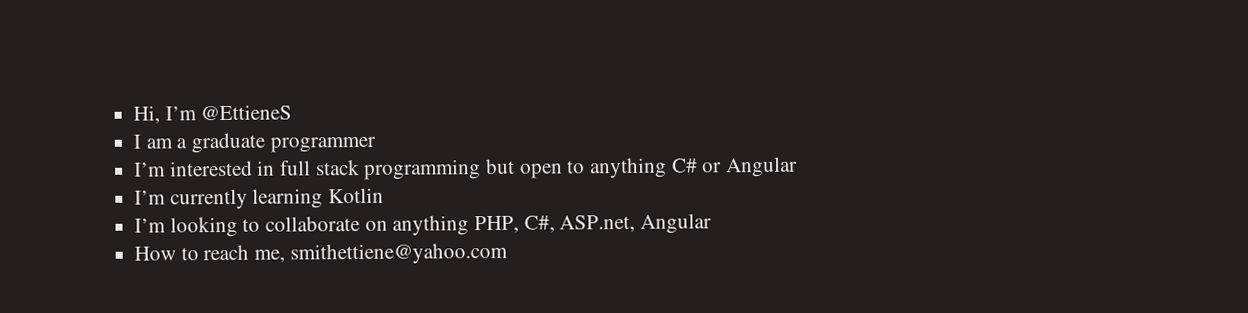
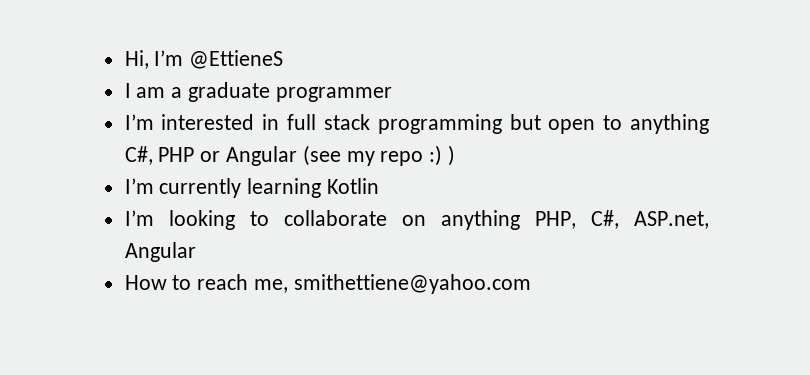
- I’m interested in full stack programming but open to anything C# or Angular
+ I’m interested in full stack programming but open to anything C#, PHP or Angular (see my repo :) )

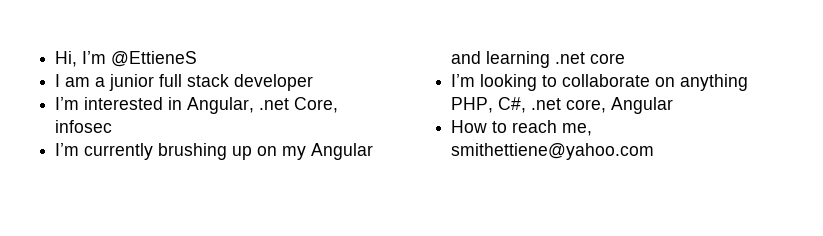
- I am a graduate programmer
+ I am a junior full stack developer
- I’m interested in full stack programming but open to anything C#, PHP or Angular (see my repo :) )
- I’m currently learning Kotlin
+ I’m interested in Angular, .net Core, infosec
+ I’m currently brushing up on my Angular and learning .net core
- I’m looking to collaborate on anything PHP, C#, ASP.net, Angular
+ I’m looking to collaborate on anything PHP, C#, .net core, Angular

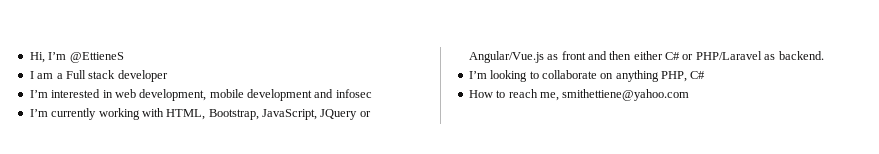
- I am a junior full stack developer
+ I am a Full stack developer
- I’m interested in Angular, .net Core, infosec
- I’m currently brushing up on my Angular and learning .net core
+ I’m interested in web development, mobile development and infosec
+ I’m currently working with HTML, Bootstrap, JavaScript, JQuery or Angular/Vue.js as front and then either C# or PHP/Laravel as backend.
- I’m looking to collaborate on anything PHP, C#, .net core, Angular
+ I’m looking to collaborate on anything PHP, C#

